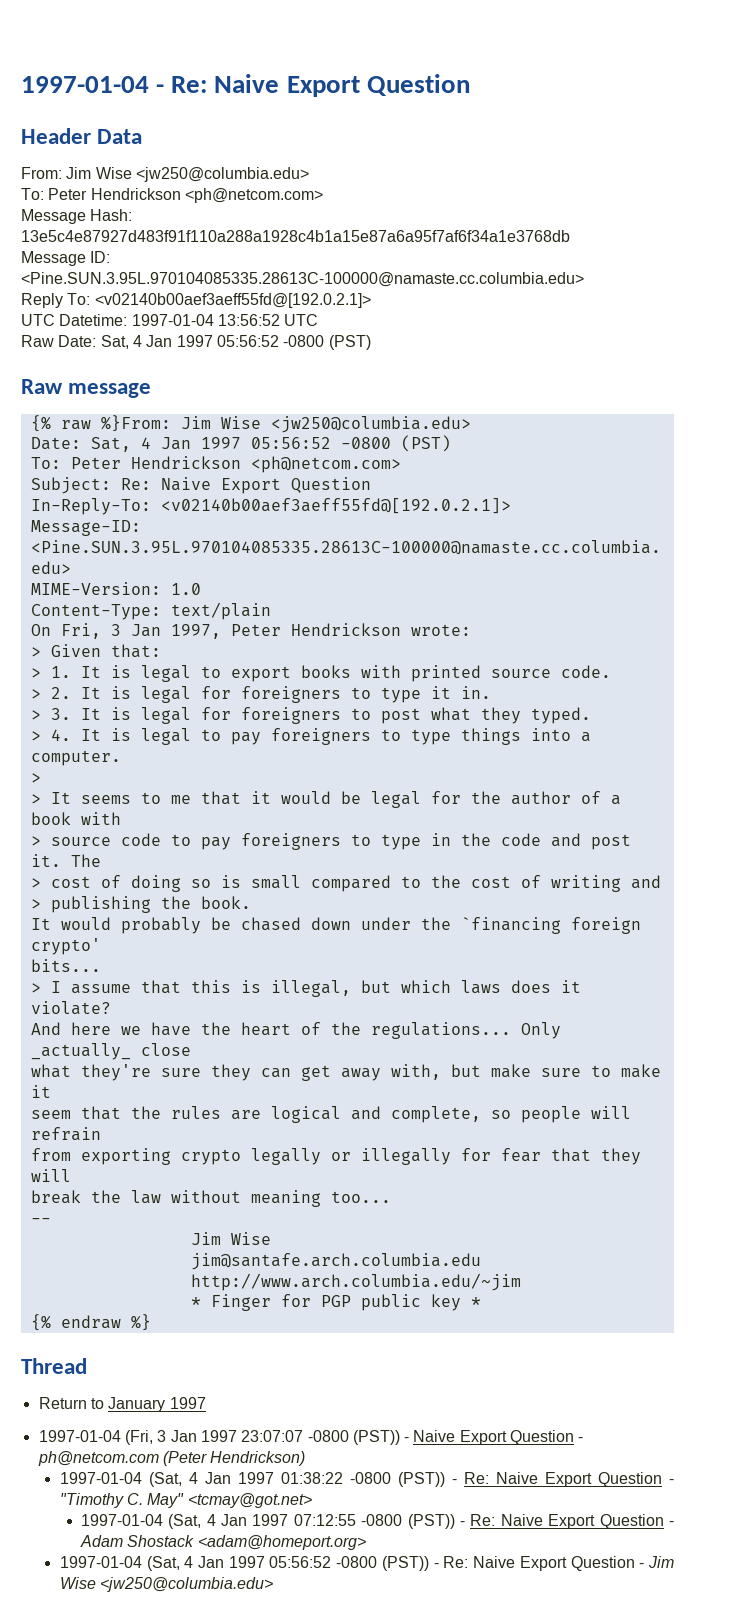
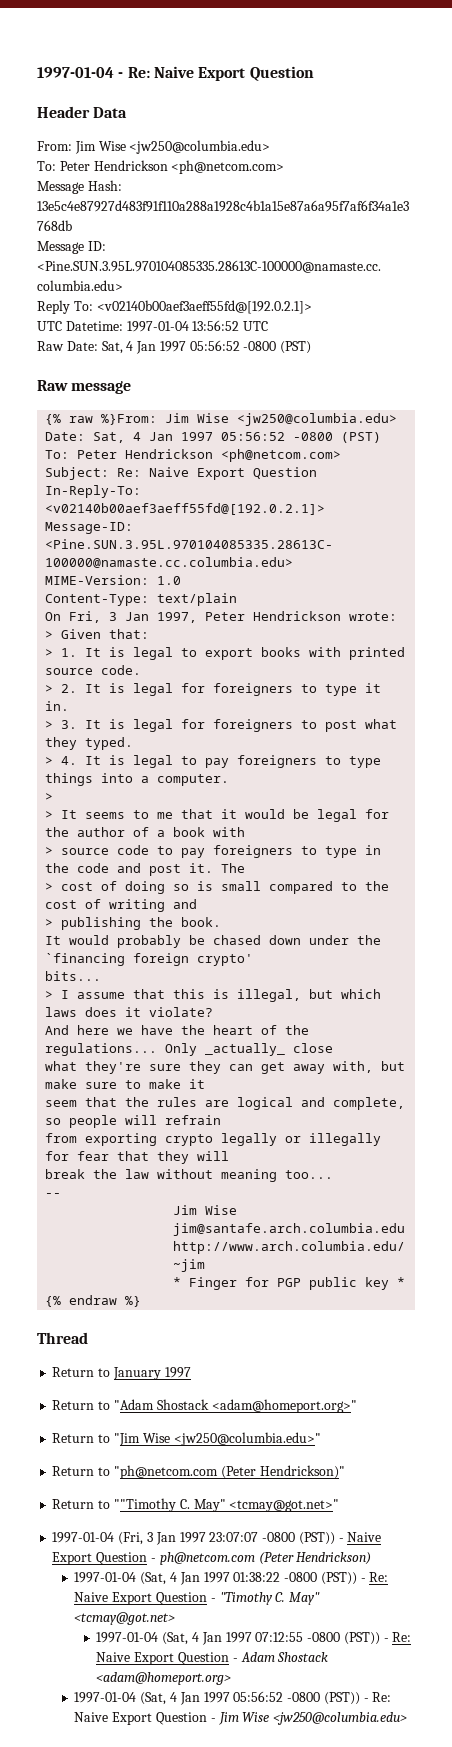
+ Return to "Adam Shostack <adam@homeport.org>"
+ Return to "Jim Wise <jw250@columbia.edu>"
+ Return to "ph@netcom.com (Peter Hendrickson)"
+ Return to ""Timothy C. May" <tcmay@got.net>"

